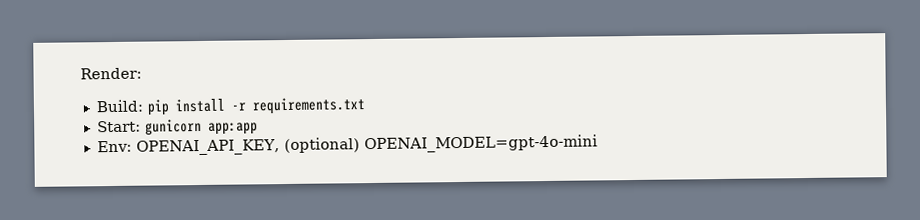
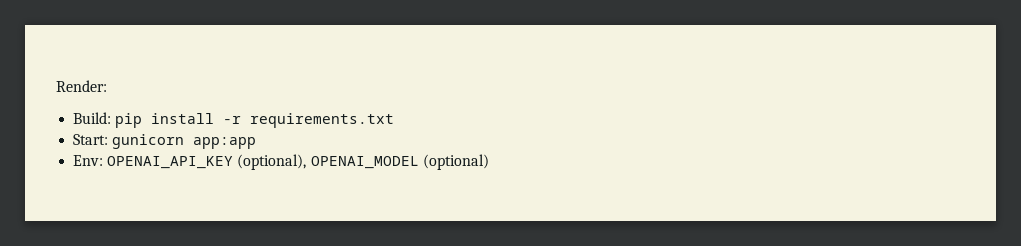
- Env: OPENAI_API_KEY, (optional) OPENAI_MODEL=gpt-4o-mini
+ Env: OPENAI_API_KEY (optional), OPENAI_MODEL (optional)

